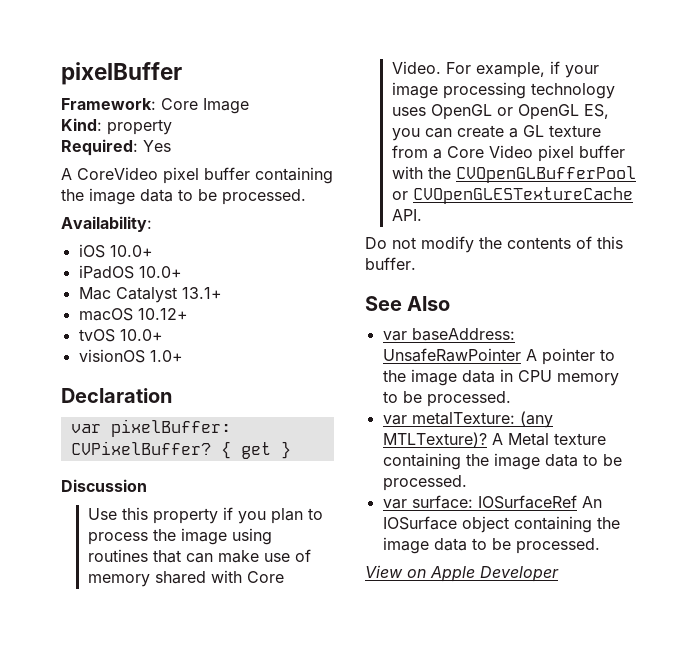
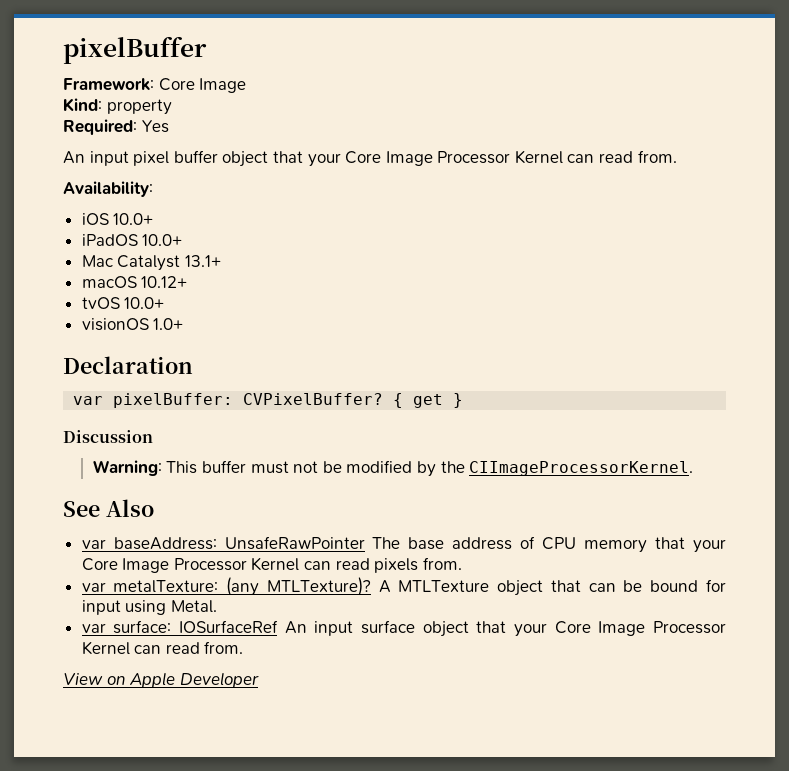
- A CoreVideo pixel buffer containing the image data to be processed.
+ An input pixel buffer object that your Core Image Processor Kernel can read from.
- Use this property if you plan to process the image using routines that can make use of memory shared with Core Video. For example, if your image processing technology uses OpenGL or OpenGL ES, you can create a GL texture from a Core Video pixel buffer with the CVOpenGLBufferPool or CVOpenGLESTextureCache API.
- Do not modify the contents of this buffer.
+ Warning: This buffer must not be modified by the CIImageProcessorKernel.
- var baseAddress: UnsafeRawPointer A pointer to the image data in CPU memory to be processed.
+ var baseAddress: UnsafeRawPointer The base address of CPU memory that your Core Image Processor Kernel can read pixels from.
- A Metal texture containing the image data to be processed.
- var surface: IOSurfaceRef An IOSurface object containing the image data to be processed.
+ A MTLTexture object that can be bound for input using Metal.
+ var surface: IOSurfaceRef An input surface object that your Core Image Processor Kernel can read from.

